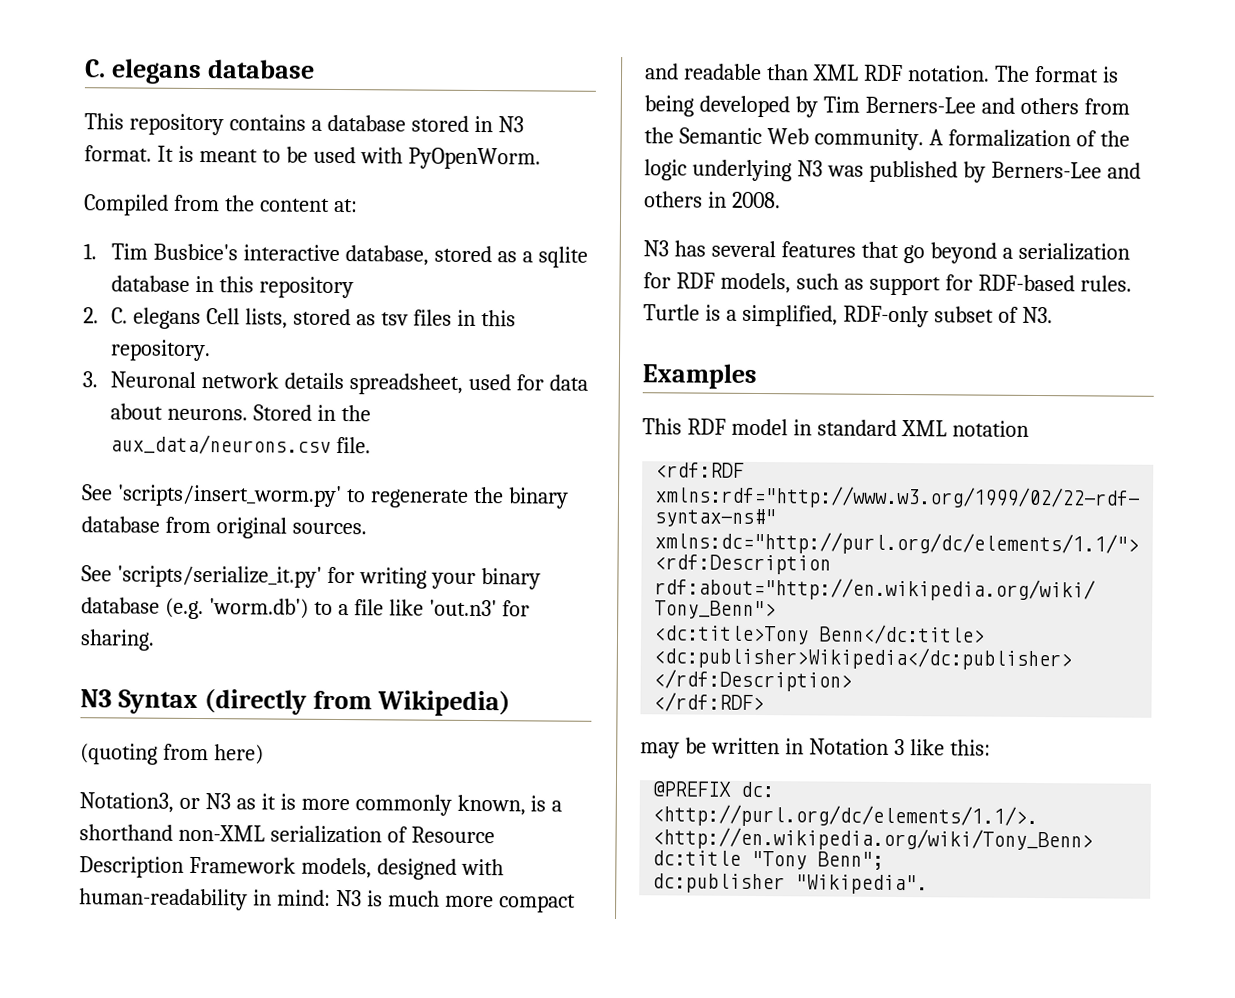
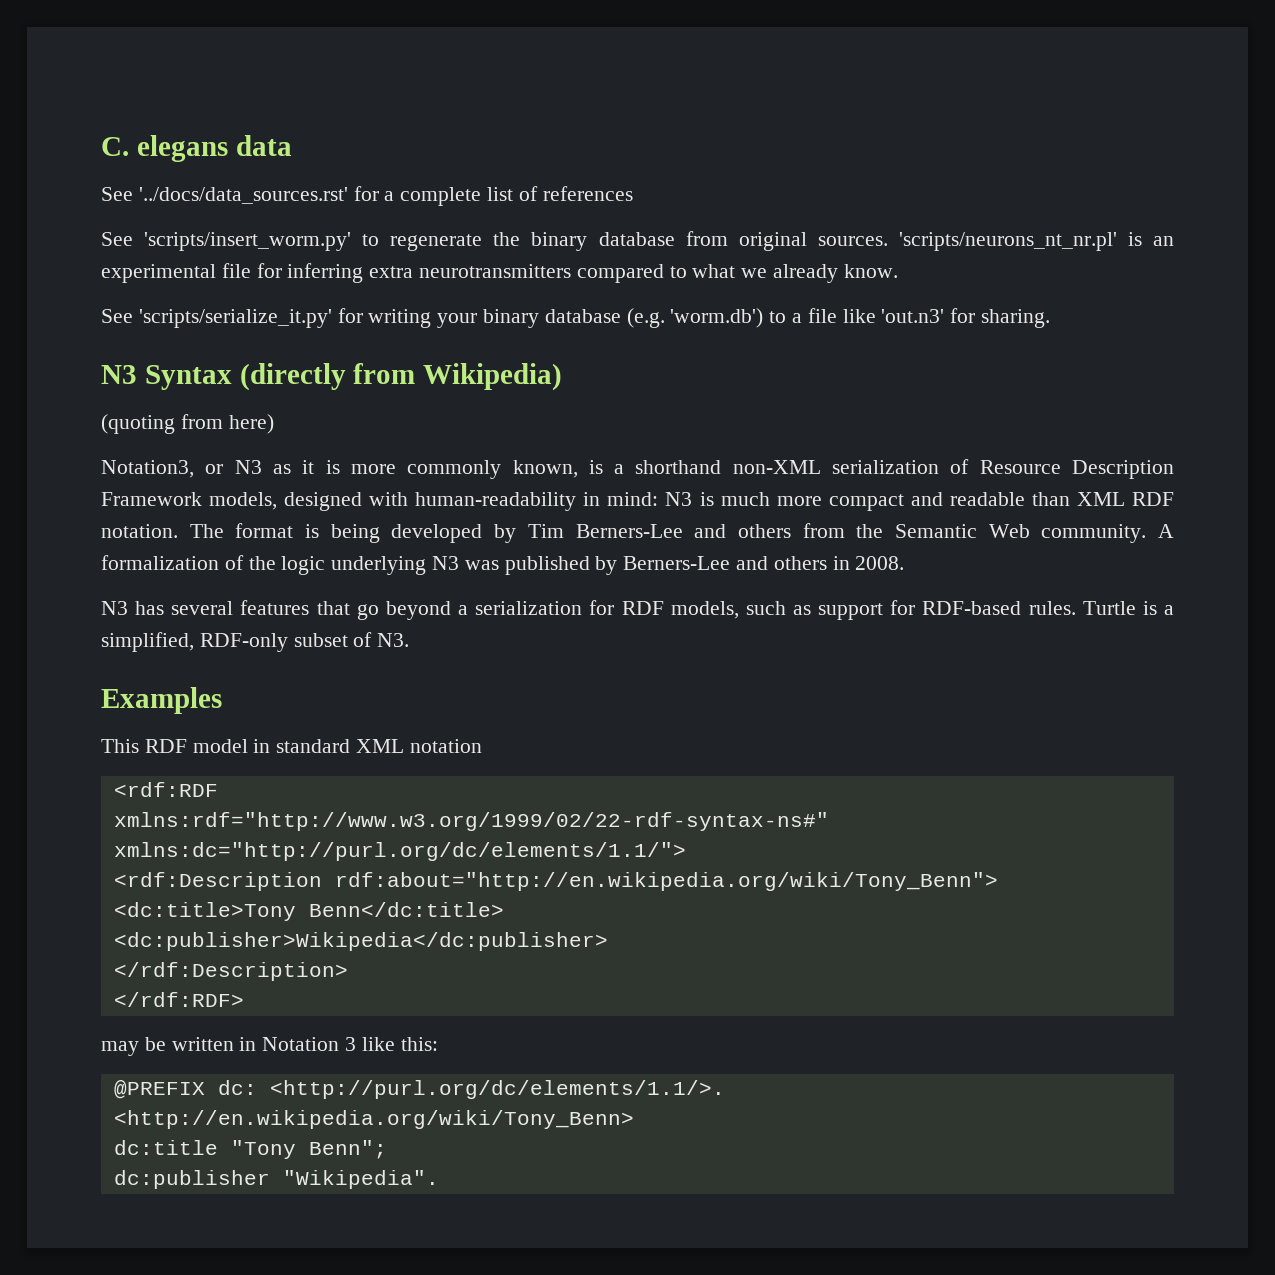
- C. elegans database
- This repository contains a database stored in N3 format. It is meant to be used with PyOpenWorm.
- Compiled from the content at:
- 1. Tim Busbice's interactive database, stored as a sqlite database in this repository
- 2. C. elegans Cell lists, stored as tsv files in this repository.
- 3. Neuronal network details spreadsheet, used for data about neurons. Stored in the aux_data/neurons.csv file.
+ C. elegans data
+ See '../docs/data_sources.rst' for a complete list of references
+ 'scripts/neurons_nt_nr.pl' is an experimental file for inferring extra neurotransmitters compared to what we already know.

